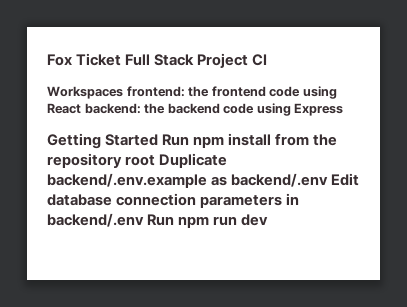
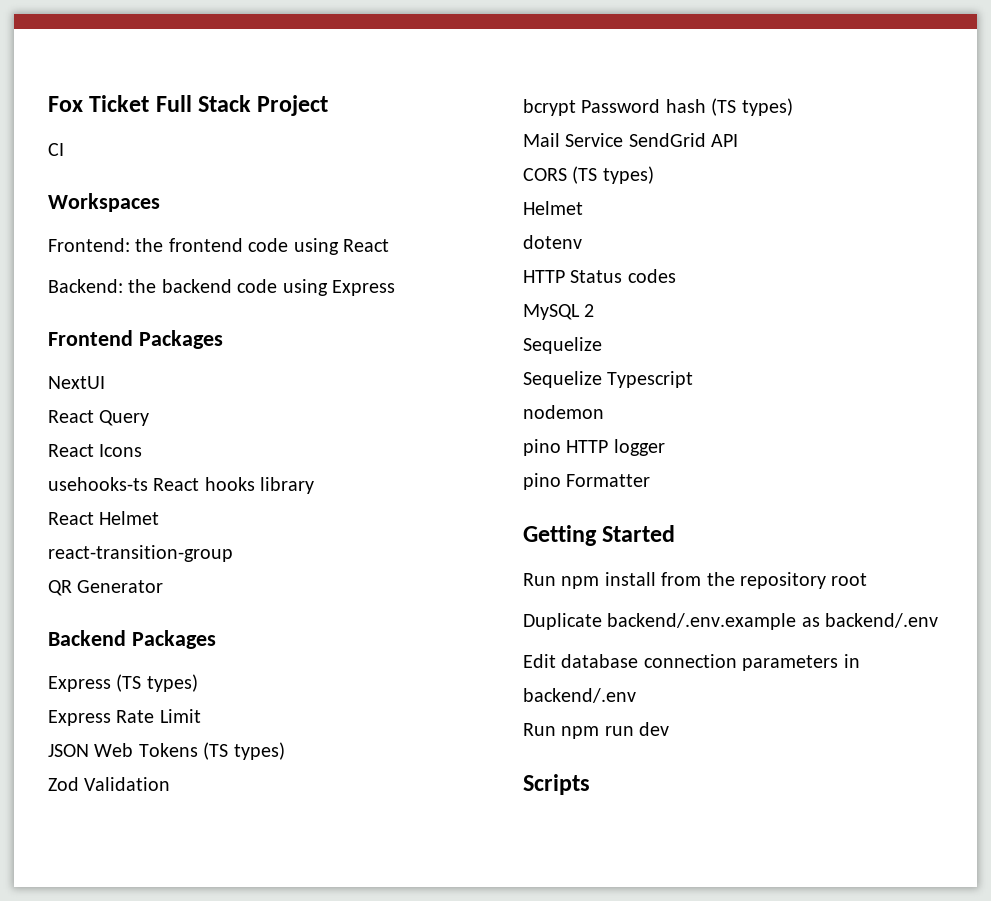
- Fox Ticket Full Stack Project CI
+ Fox Ticket Full Stack Project
+ CI
- Workspaces frontend: the frontend code using React backend: the backend code using Express
+ Workspaces
+ Frontend: the frontend code using React
+ Backend: the backend code using Express
+ Frontend Packages
+ NextUI
+ React Query
+ React Icons
+ usehooks-ts React hooks library
+ React Helmet
+ react-transition-group
+ QR Generator
+ Backend Packages
+ Express (TS types)
+ Express Rate Limit
+ JSON Web Tokens (TS types)
+ Zod Validation
+ bcrypt Password hash (TS types)
+ Mail Service SendGrid API
+ CORS (TS types)
+ Helmet
+ dotenv
+ HTTP Status codes
+ MySQL 2
+ Sequelize
+ Sequelize Typescript
+ nodemon
+ pino HTTP logger
+ pino Formatter
- Getting Started Run npm install from the repository root Duplicate backend/.env.example as backend/.env Edit database connection parameters in backend/.env Run npm run dev
+ Getting Started
+ Run npm install from the repository root
+ Duplicate backend/.env.example as backend/.env
+ Edit database connection parameters in backend/.env
+ Run npm run dev
+ Scripts

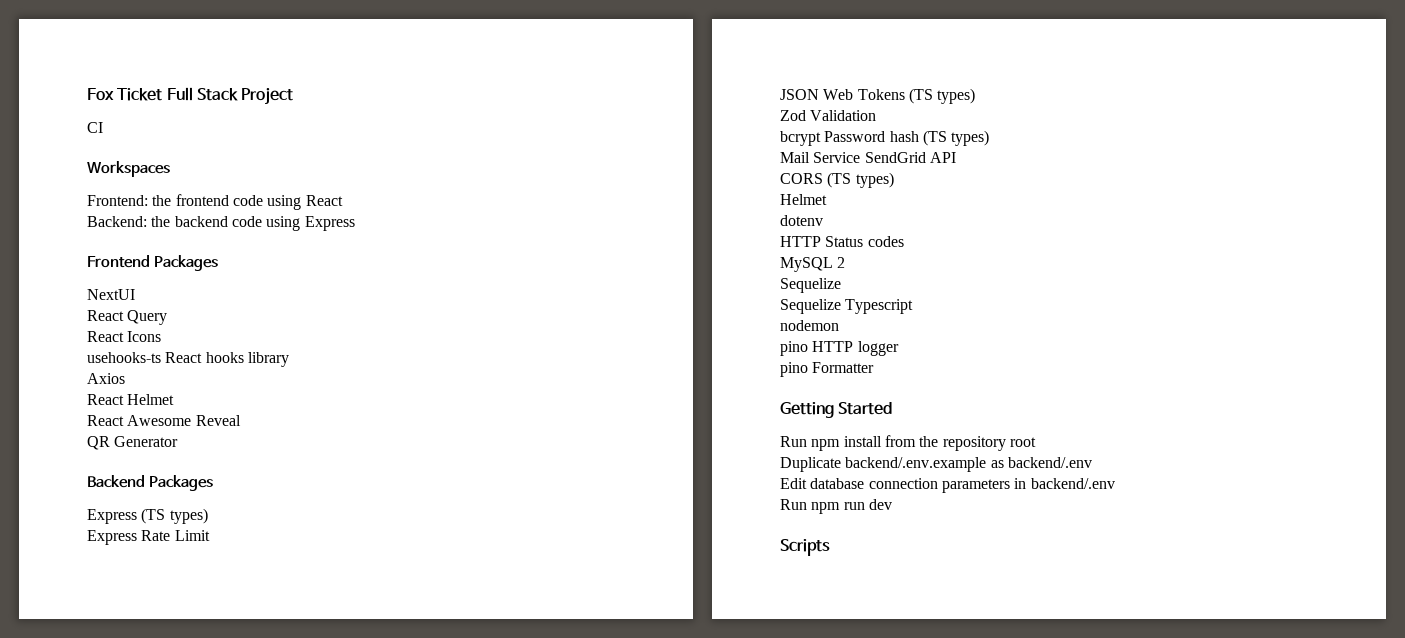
+ Axios
- react-transition-group
+ React Awesome Reveal

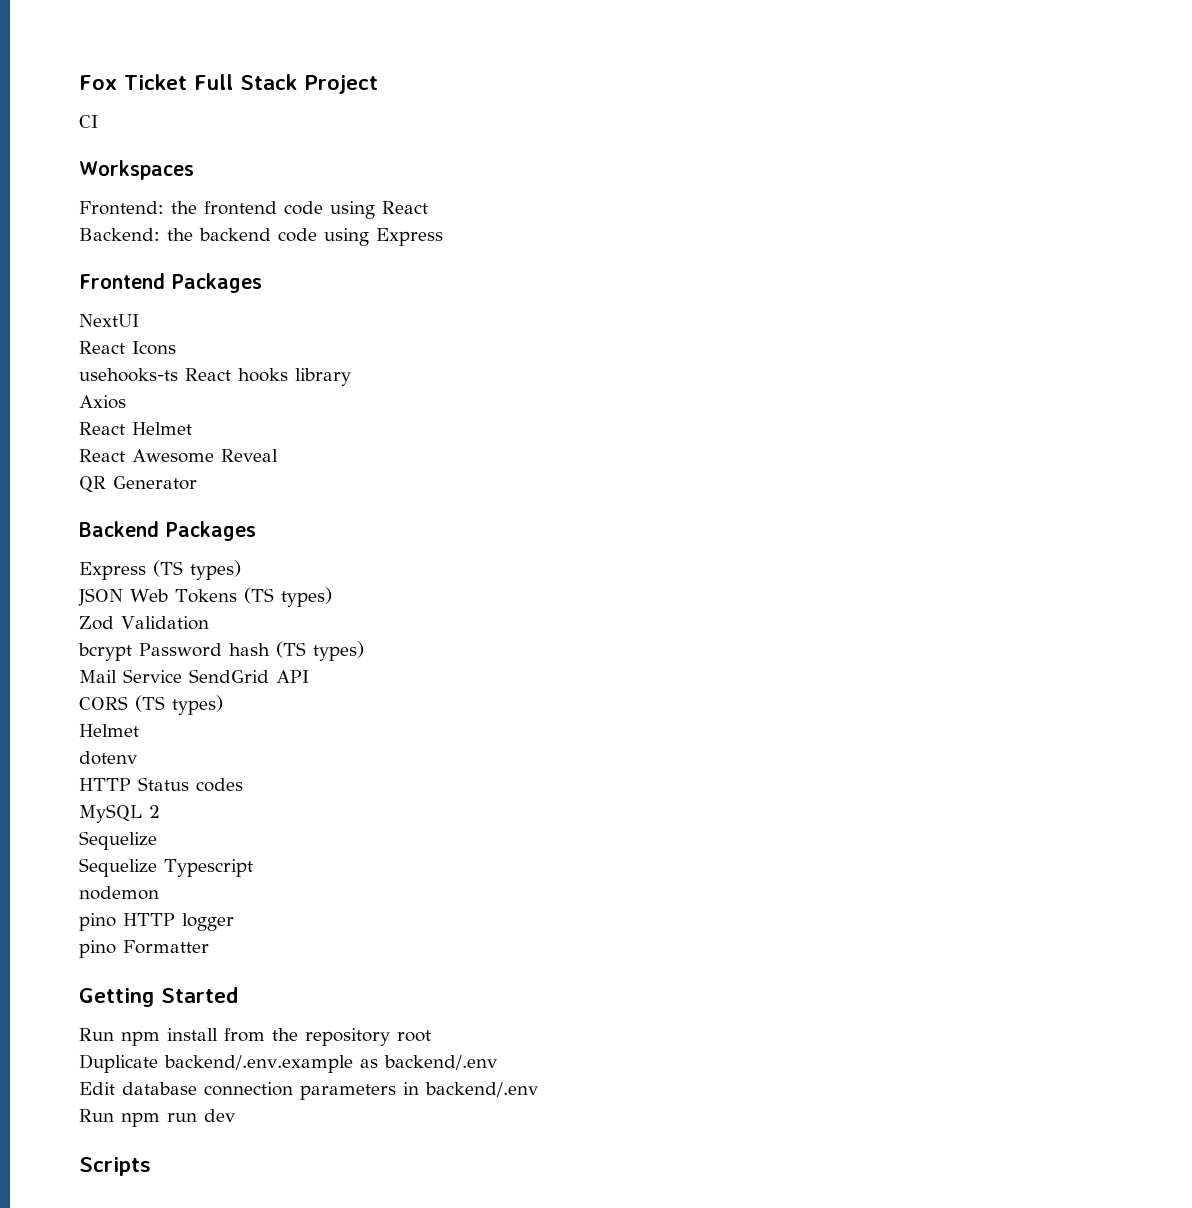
- React Query
- Express Rate Limit

